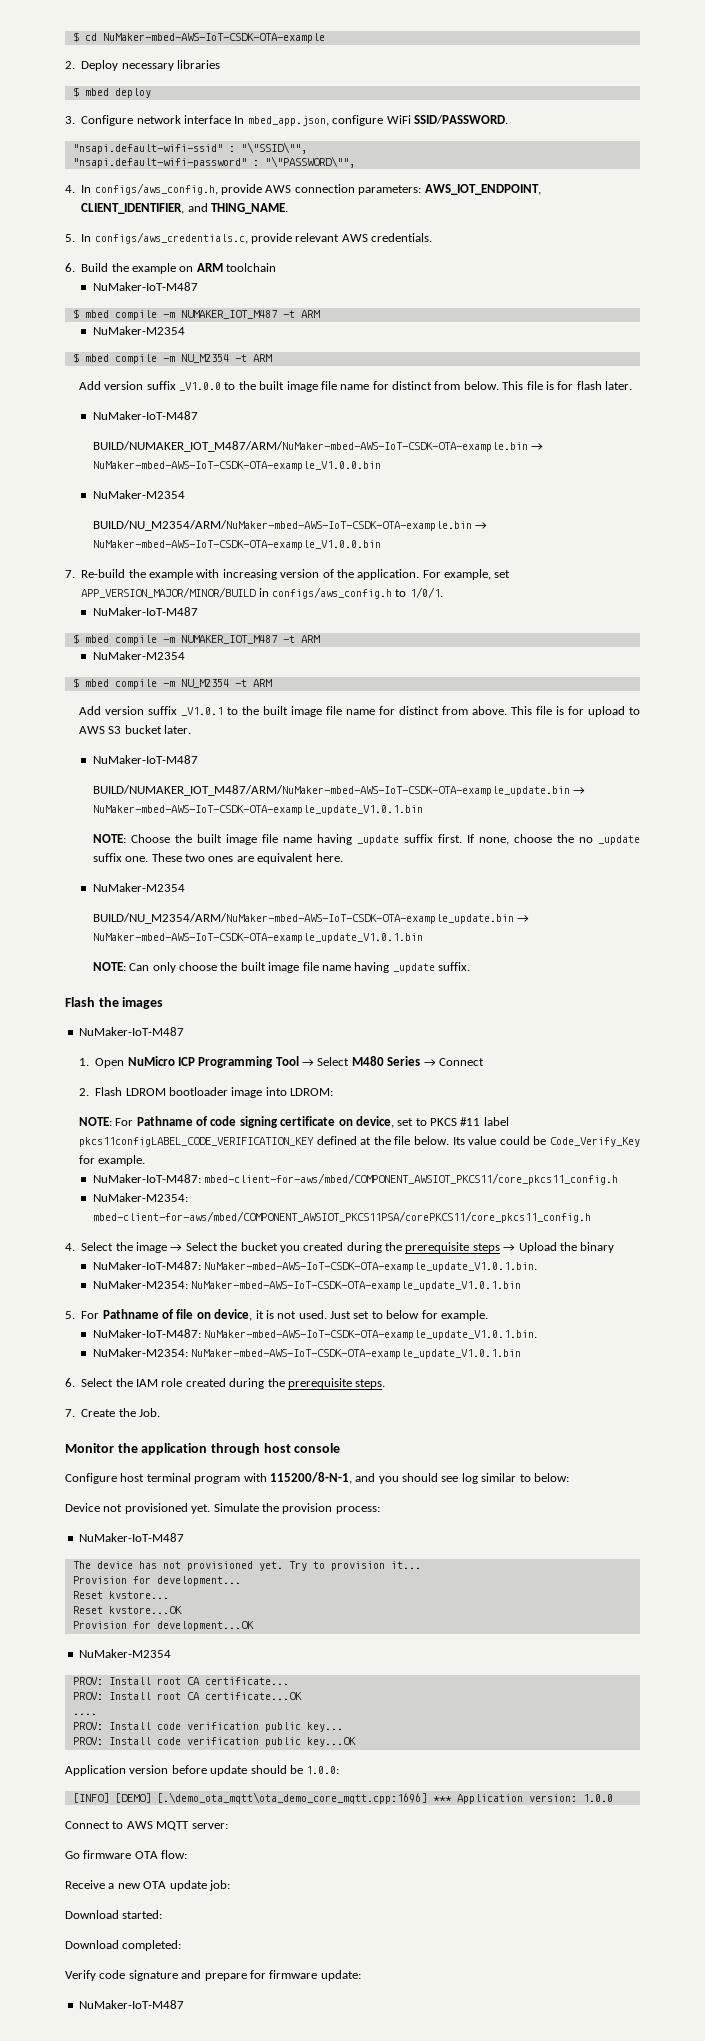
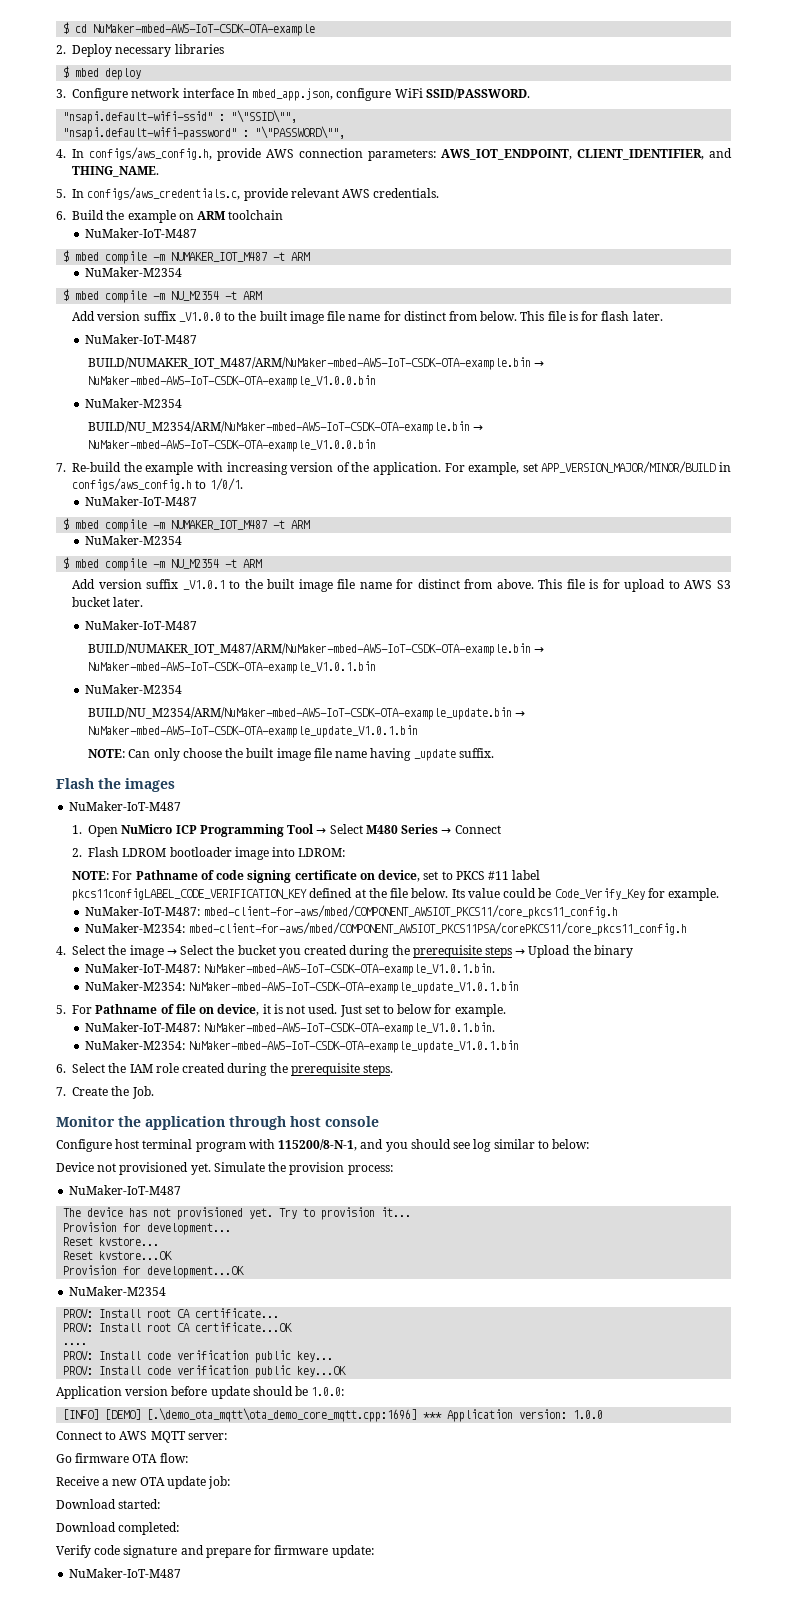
- BUILD/NUMAKER_IOT_M487/ARM/NuMaker-mbed-AWS-IoT-CSDK-OTA-example_update.bin → NuMaker-mbed-AWS-IoT-CSDK-OTA-example_update_V1.0.1.bin
- NOTE: Choose the built image file name having _update suffix first. If none, choose the no _update suffix one. These two ones are equivalent here.
+ BUILD/NUMAKER_IOT_M487/ARM/NuMaker-mbed-AWS-IoT-CSDK-OTA-example.bin → NuMaker-mbed-AWS-IoT-CSDK-OTA-example_V1.0.1.bin
  4. Select the image → Select the bucket you created during the prerequisite steps → Upload the binary
- NuMaker-IoT-M487: NuMaker-mbed-AWS-IoT-CSDK-OTA-example_update_V1.0.1.bin.
+ NuMaker-IoT-M487: NuMaker-mbed-AWS-IoT-CSDK-OTA-example_V1.0.1.bin.
  Just set to below for example.
- NuMaker-IoT-M487: NuMaker-mbed-AWS-IoT-CSDK-OTA-example_update_V1.0.1.bin.
+ NuMaker-IoT-M487: NuMaker-mbed-AWS-IoT-CSDK-OTA-example_V1.0.1.bin.

